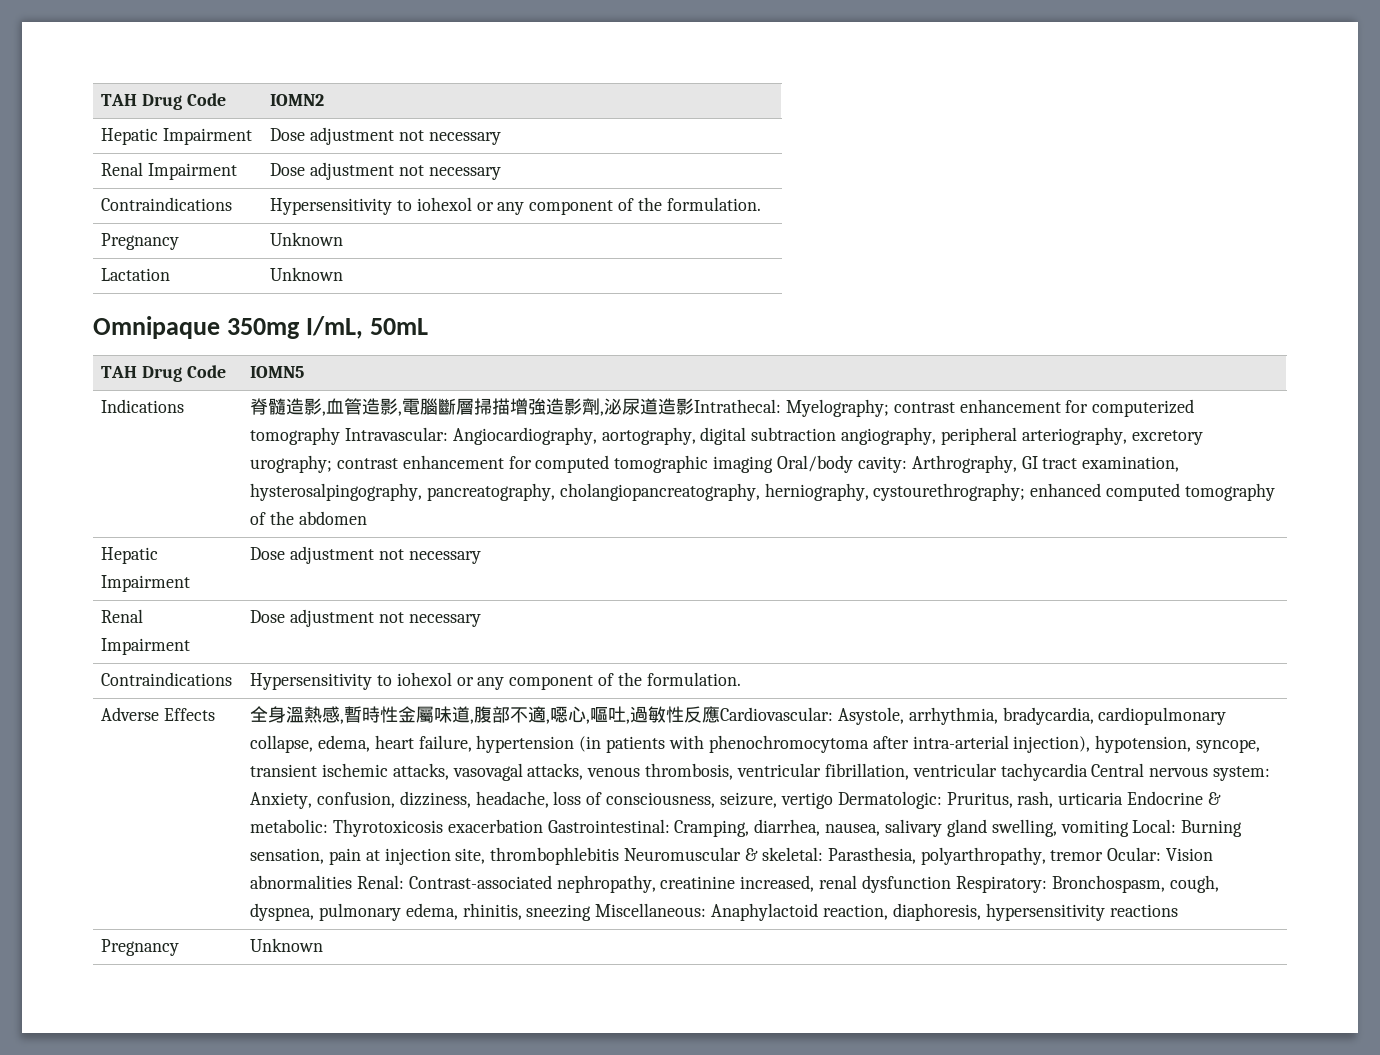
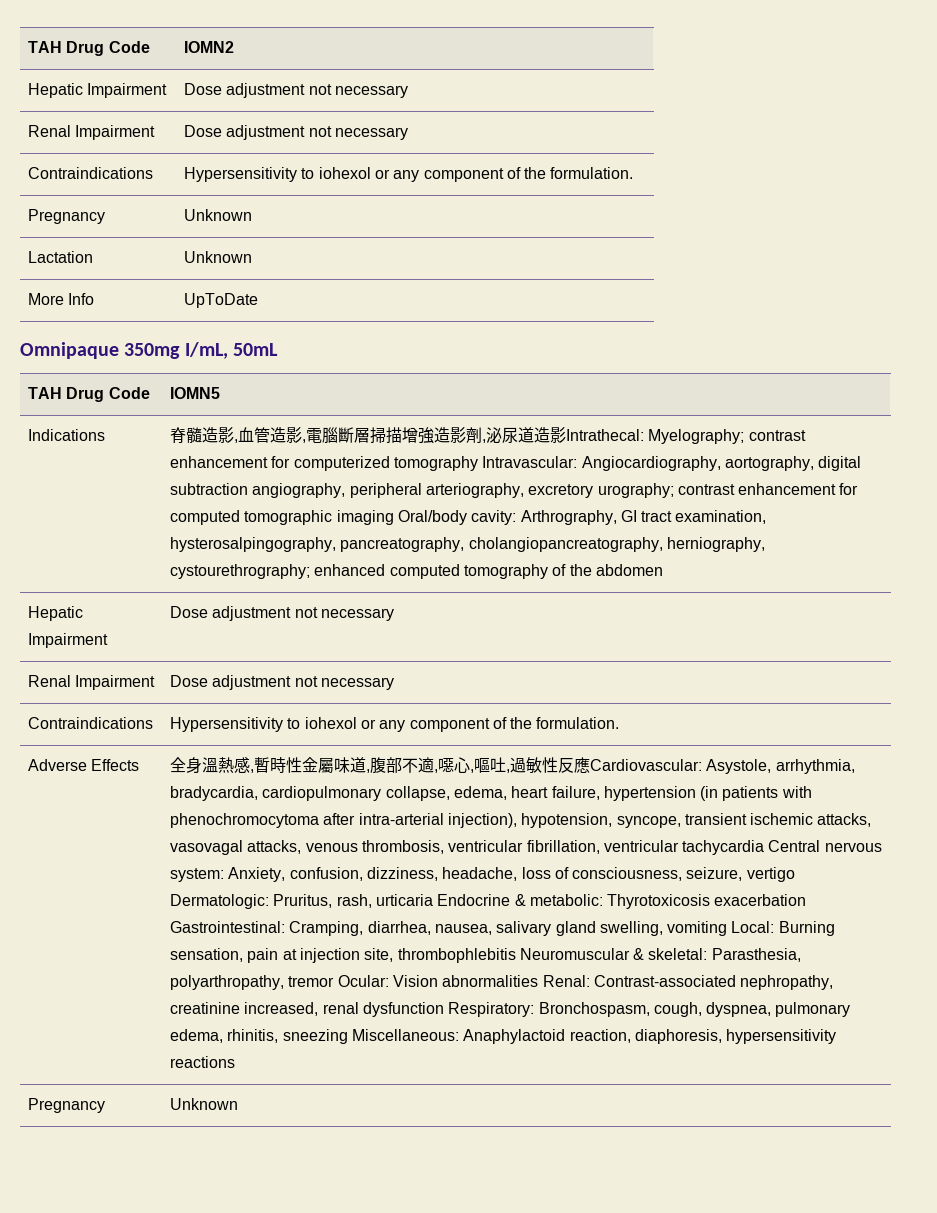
+ More Info | UpToDate

